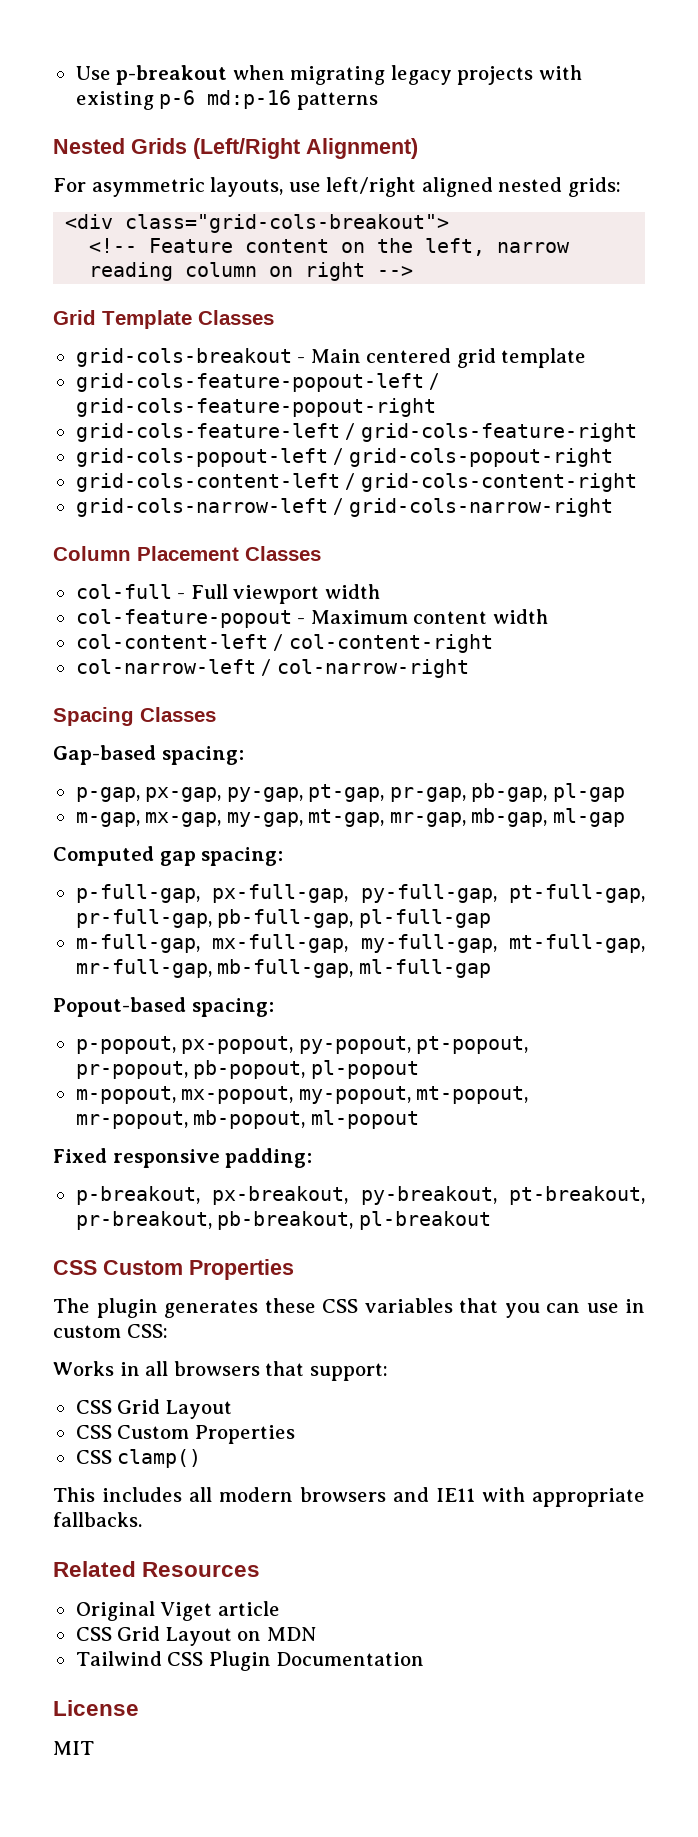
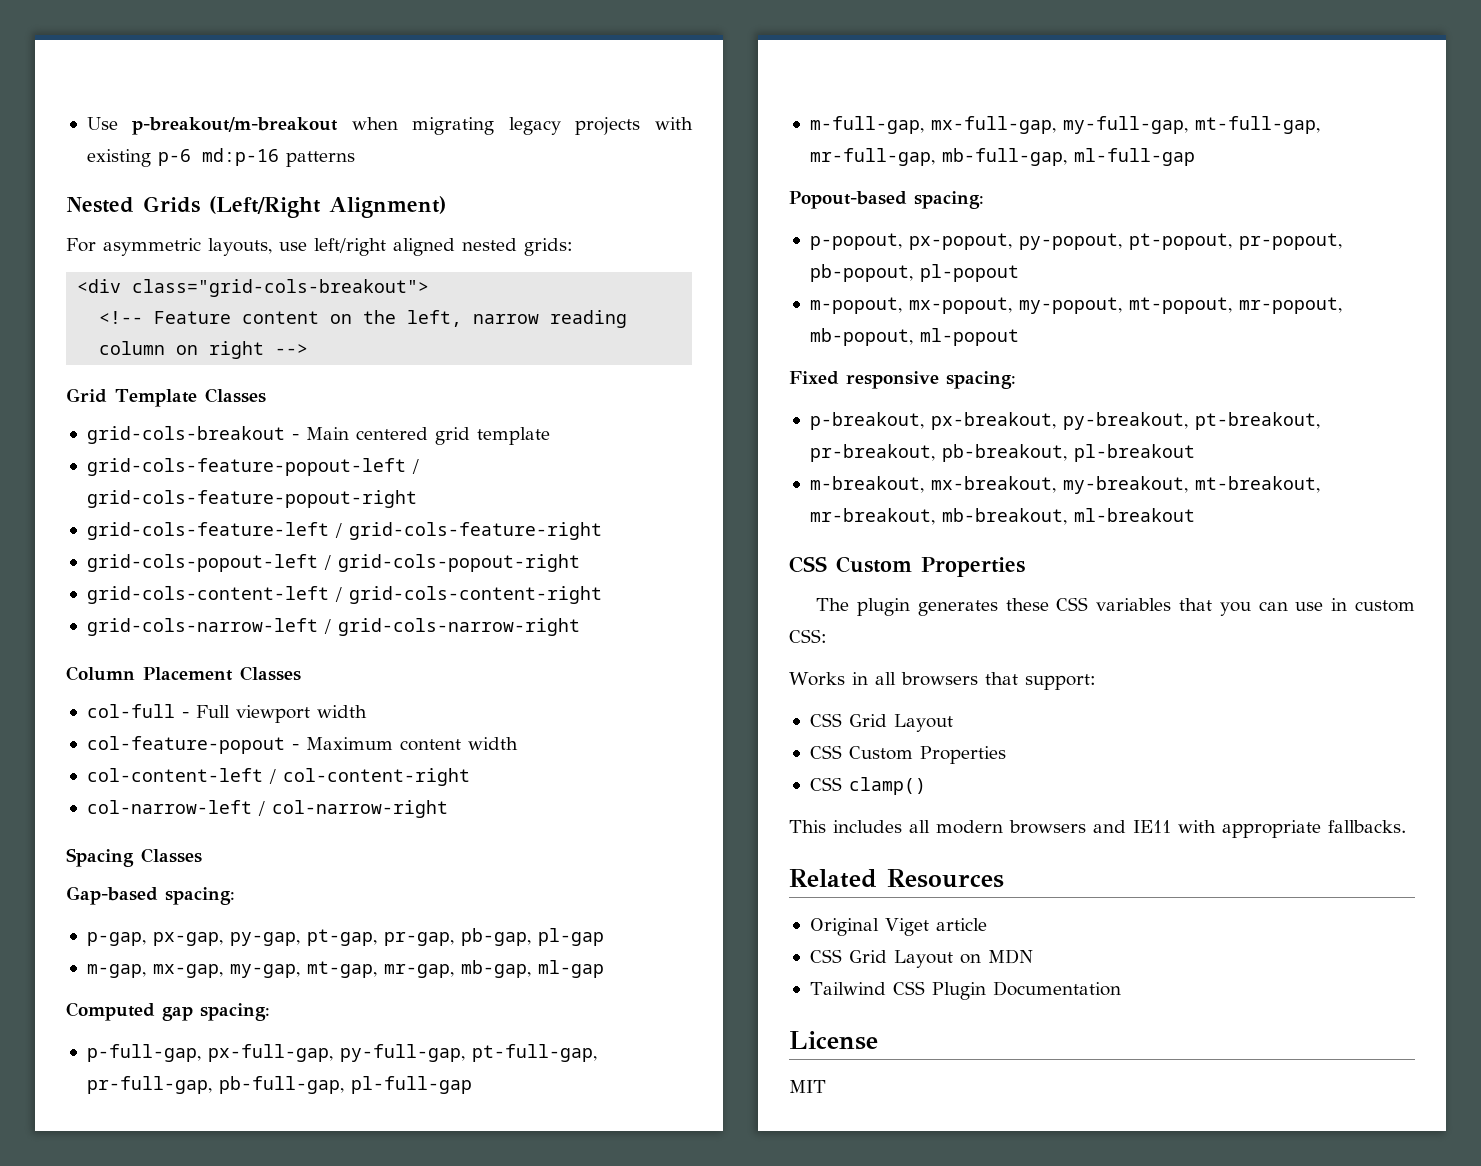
- Use p-breakout when migrating legacy projects with existing p-6 md:p-16 patterns
+ Use p-breakout/m-breakout when migrating legacy projects with existing p-6 md:p-16 patterns
- Fixed responsive padding:
+ Fixed responsive spacing:
+ m-breakout, mx-breakout, my-breakout, mt-breakout, mr-breakout, mb-breakout, ml-breakout

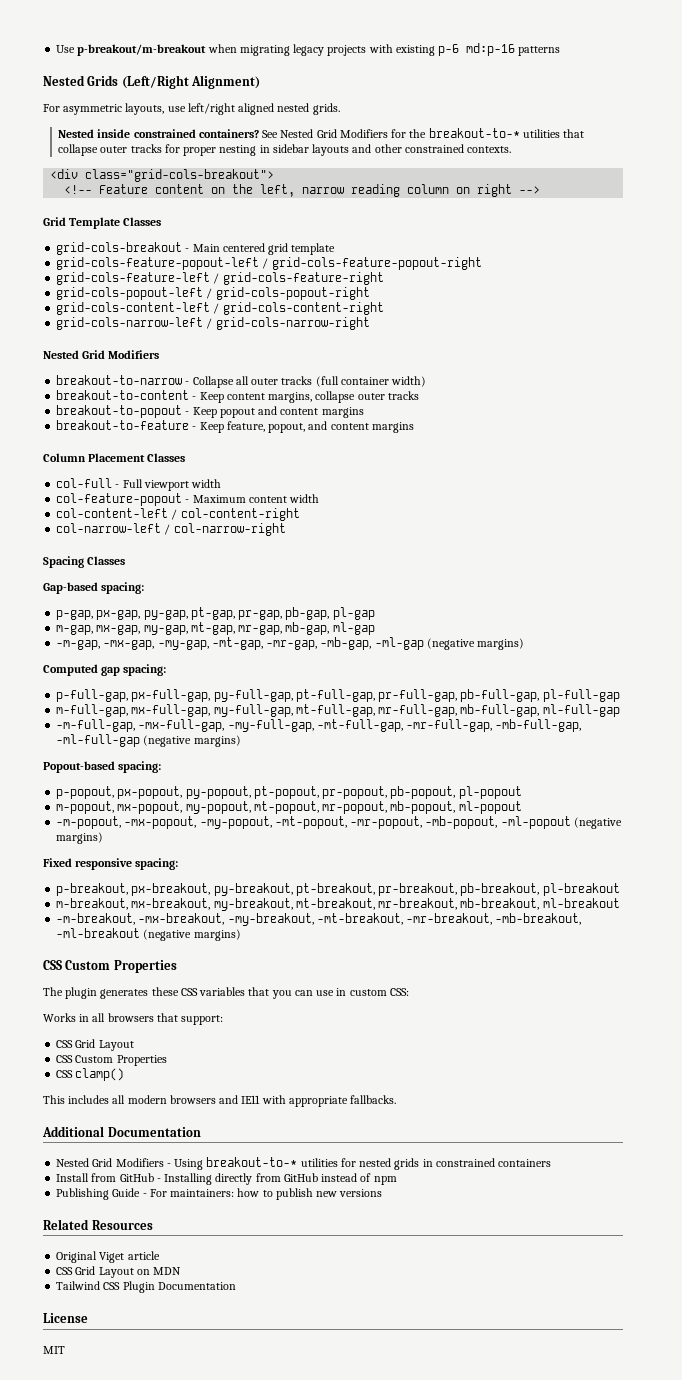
- For asymmetric layouts, use left/right aligned nested grids:
+ For asymmetric layouts, use left/right aligned nested grids.
+ Nested inside constrained containers? See Nested Grid Modifiers for the breakout-to-* utilities that collapse outer tracks for proper nesting in sidebar layouts and other constrained contexts.
  grid-cols-narrow-left / grid-cols-narrow-right
+ Nested Grid Modifiers
+ breakout-to-narrow - Collapse all outer tracks (full container width)
+ breakout-to-content - Keep content margins, collapse outer tracks
+ breakout-to-popout - Keep popout and content margins
+ breakout-to-feature - Keep feature, popout, and content margins
+ -m-gap, -mx-gap, -my-gap, -mt-gap, -mr-gap, -mb-gap, -ml-gap (negative margins)
+ -m-full-gap, -mx-full-gap, -my-full-gap, -mt-full-gap, -mr-full-gap, -mb-full-gap, -ml-full-gap (negative margins)
+ -m-popout, -mx-popout, -my-popout, -mt-popout, -mr-popout, -mb-popout, -ml-popout (negative margins)
+ -m-breakout, -mx-breakout, -my-breakout, -mt-breakout, -mr-breakout, -mb-breakout, -ml-breakout (negative margins)
+ Additional Documentation
+ Nested Grid Modifiers - Using breakout-to-* utilities for nested grids in constrained containers
+ Install from GitHub - Installing directly from GitHub instead of npm
+ Publishing Guide - For maintainers: how to publish new versions

